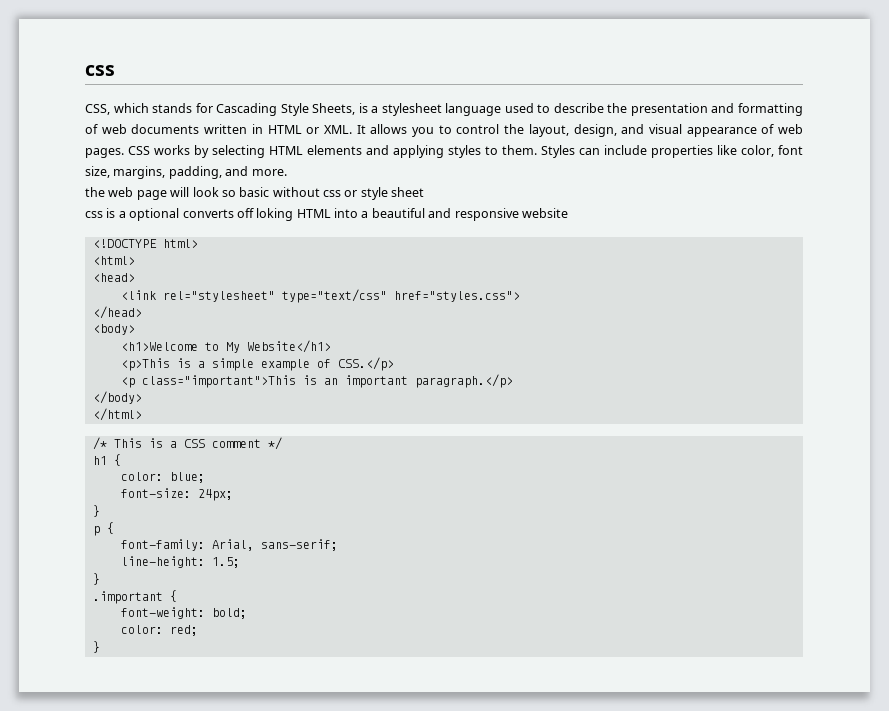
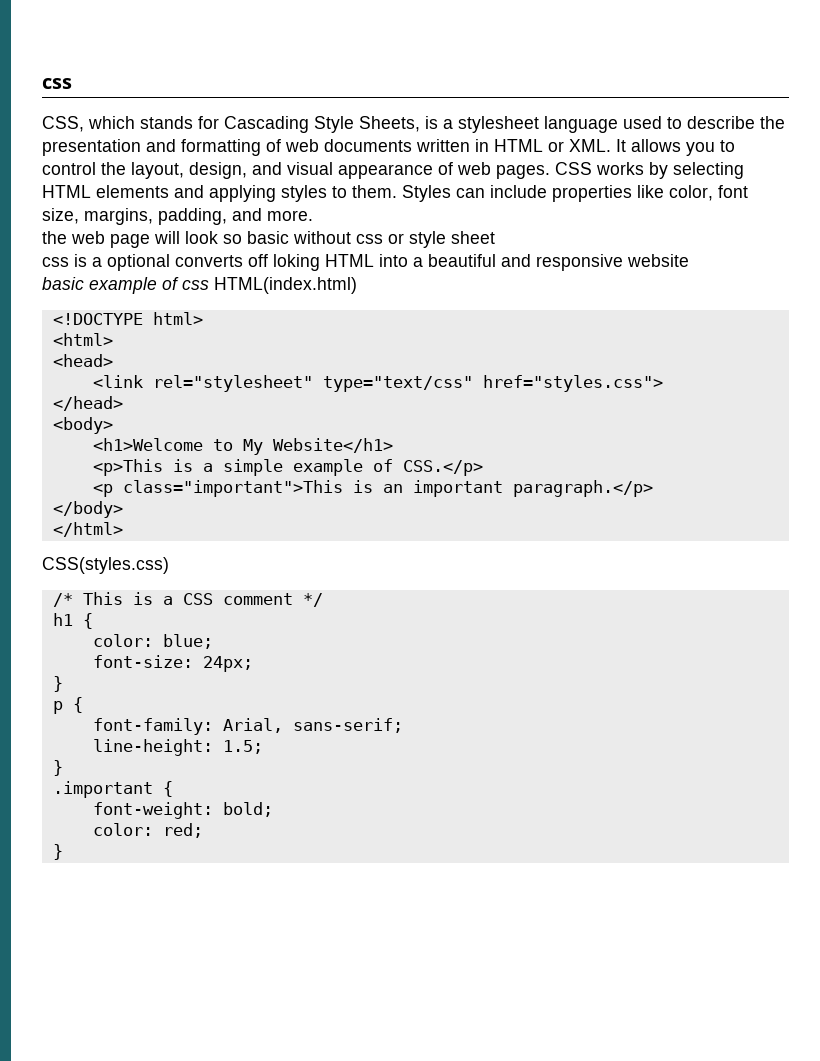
+ basic example of css HTML(index.html)
+ CSS(styles.css)

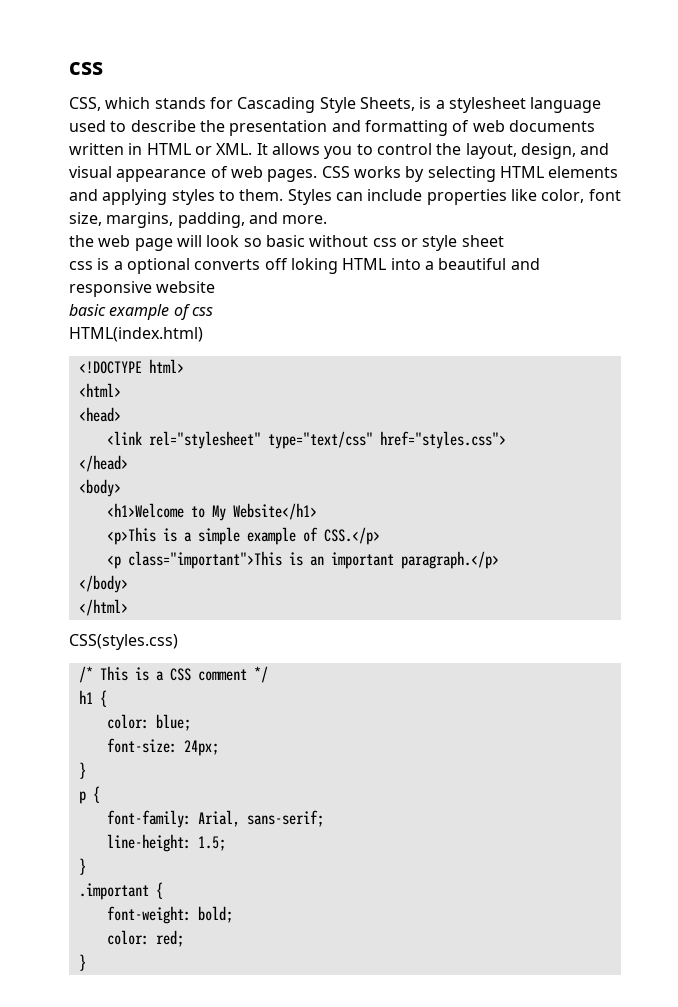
- basic example of css HTML(index.html)
+ basic example of css
+ HTML(index.html)

